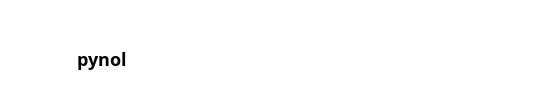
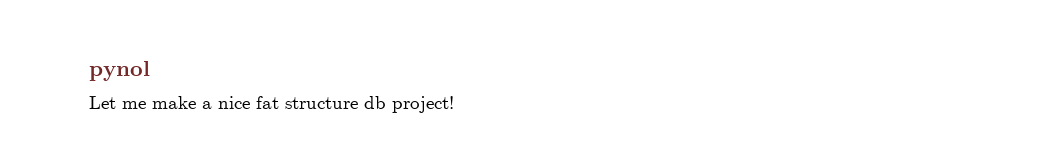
+ Let me make a nice fat structure db project!

